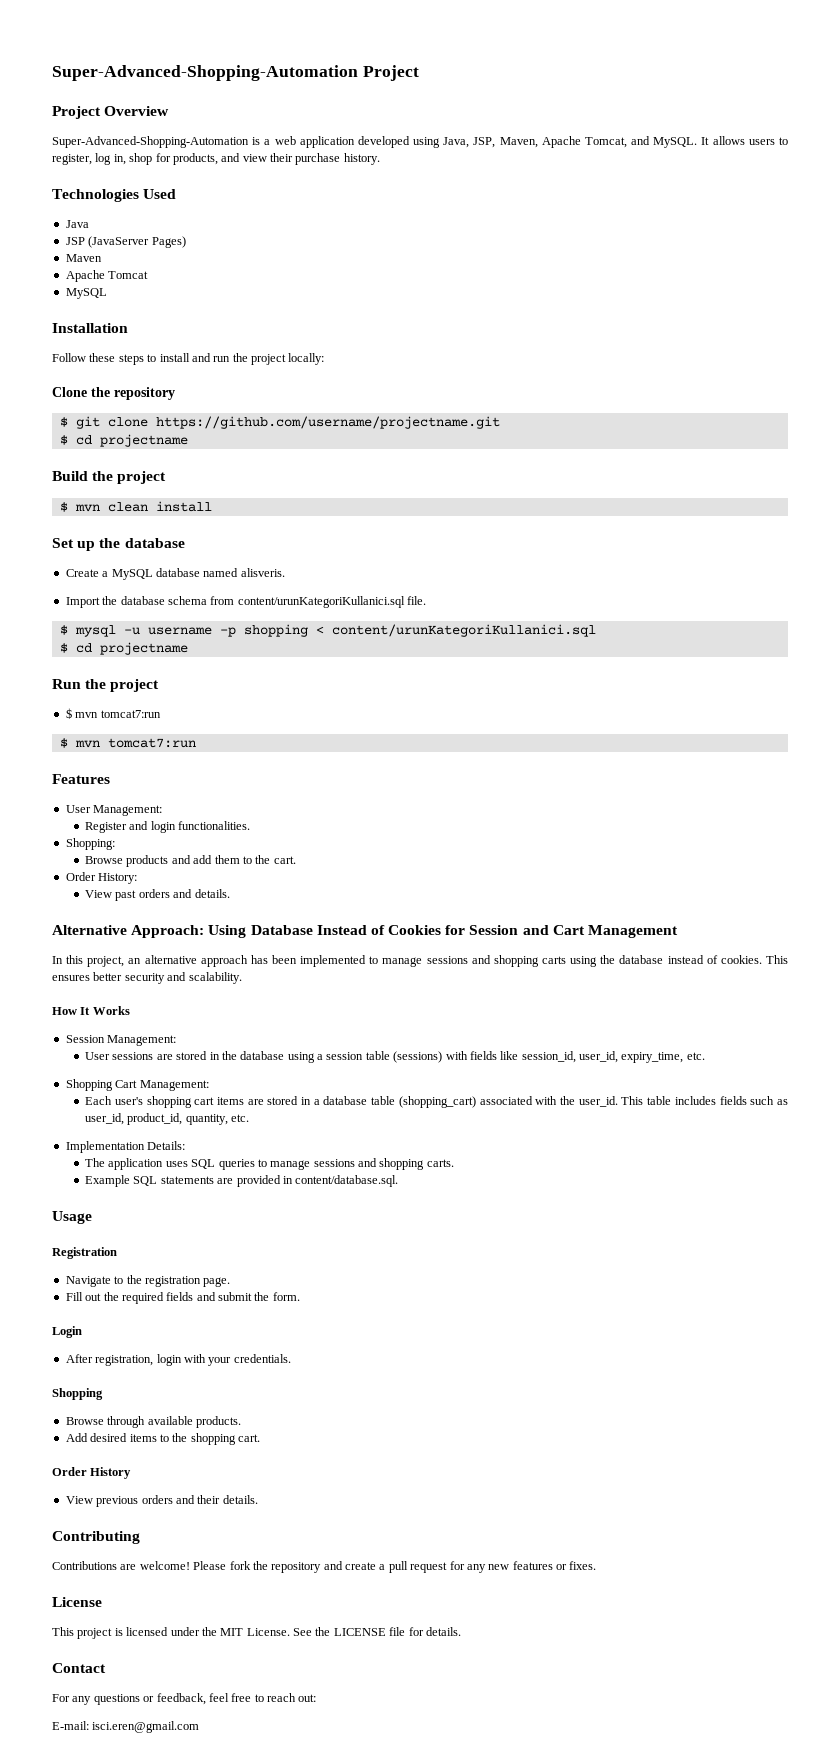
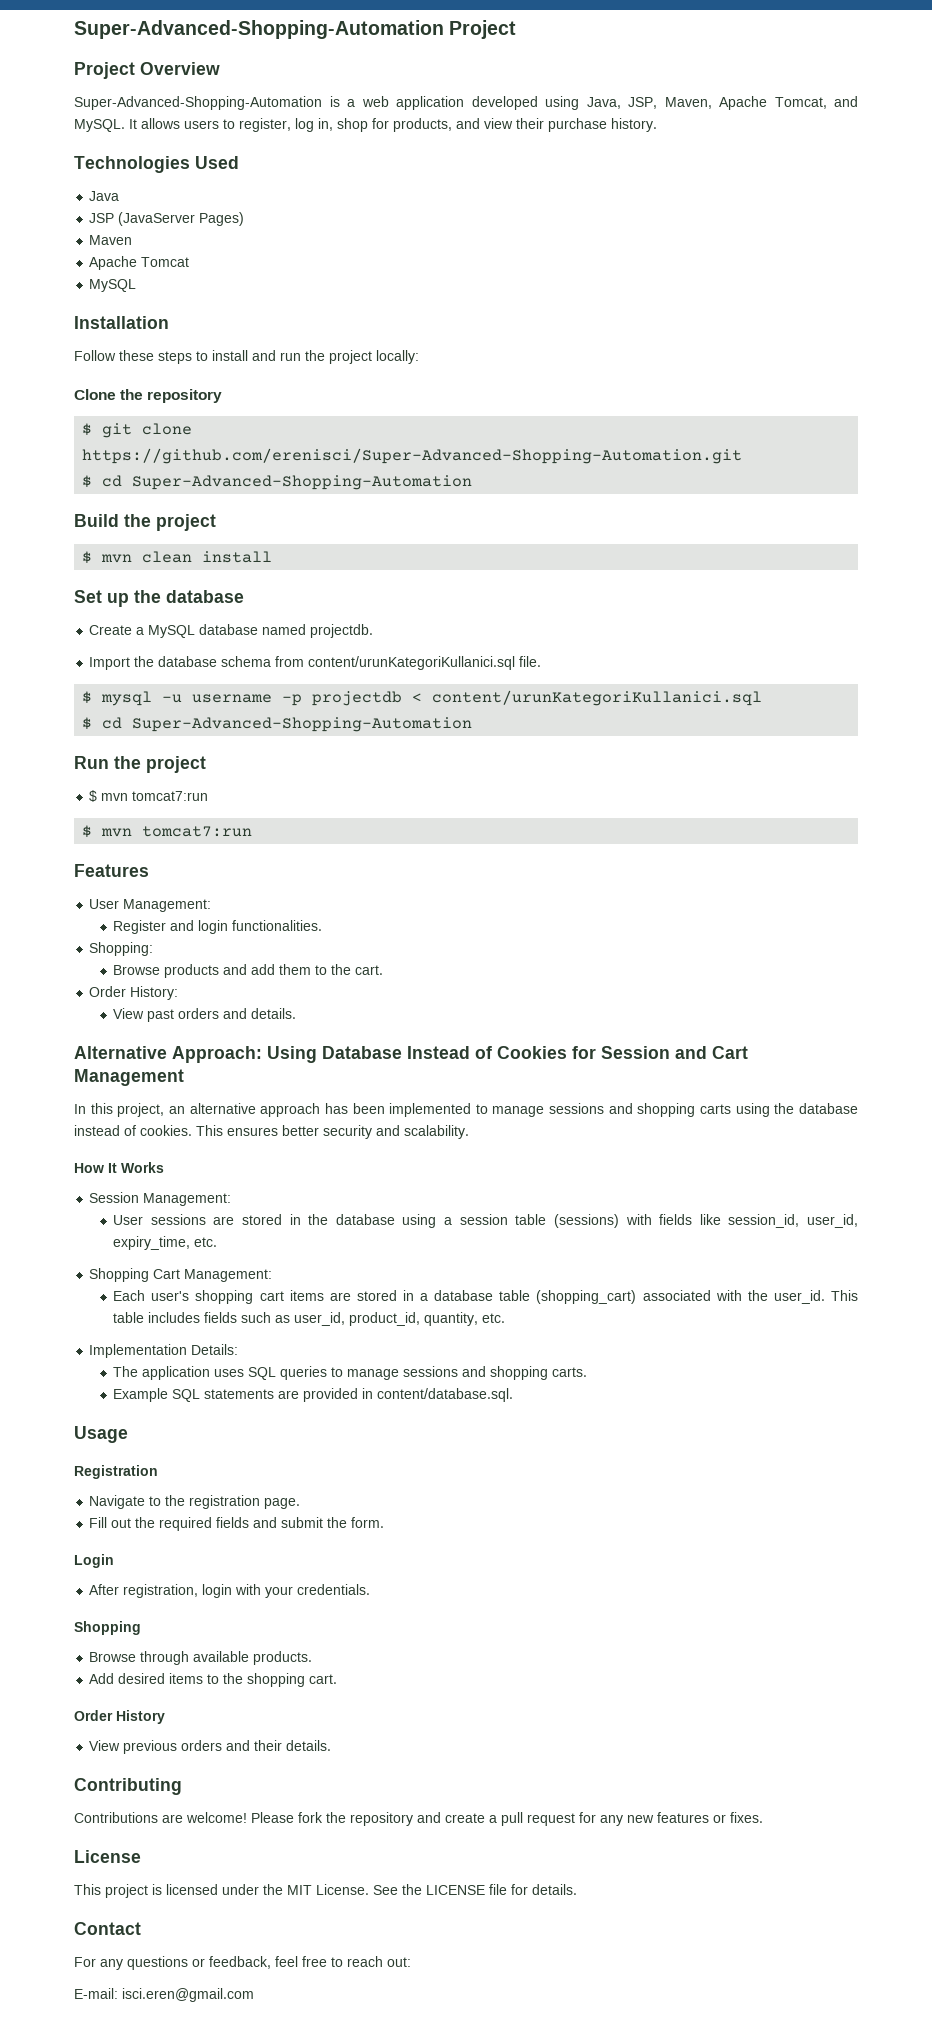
- $ git clone https://github.com/username/projectname.git
- $ cd projectname
+ $ git clone https://github.com/erenisci/Super-Advanced-Shopping-Automation.git
+ $ cd Super-Advanced-Shopping-Automation
- Create a MySQL database named alisveris.
+ Create a MySQL database named projectdb.
- $ mysql -u username -p shopping < content/urunKategoriKullanici.sql
- $ cd projectname
+ $ mysql -u username -p projectdb < content/urunKategoriKullanici.sql
+ $ cd Super-Advanced-Shopping-Automation

